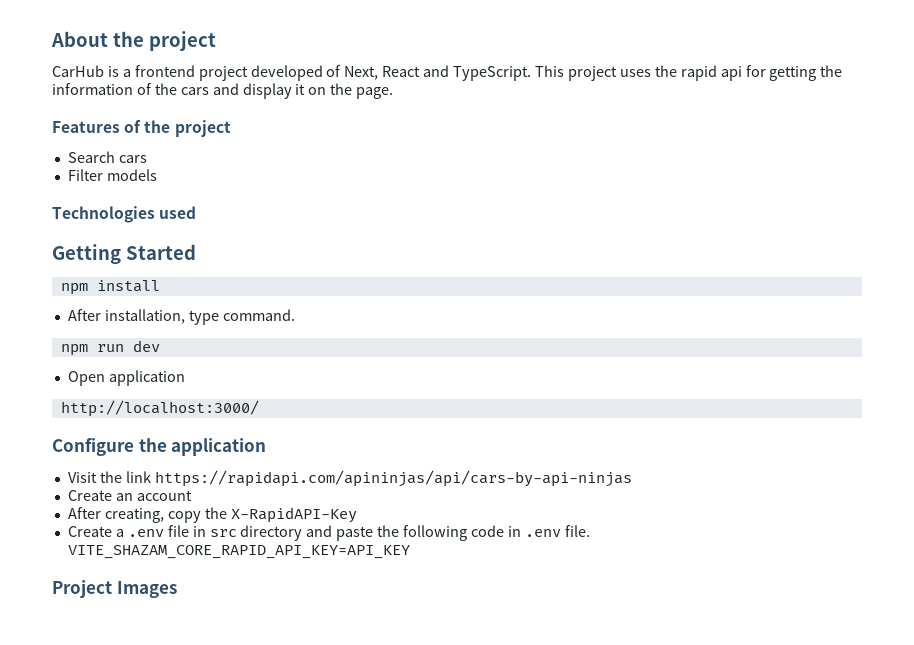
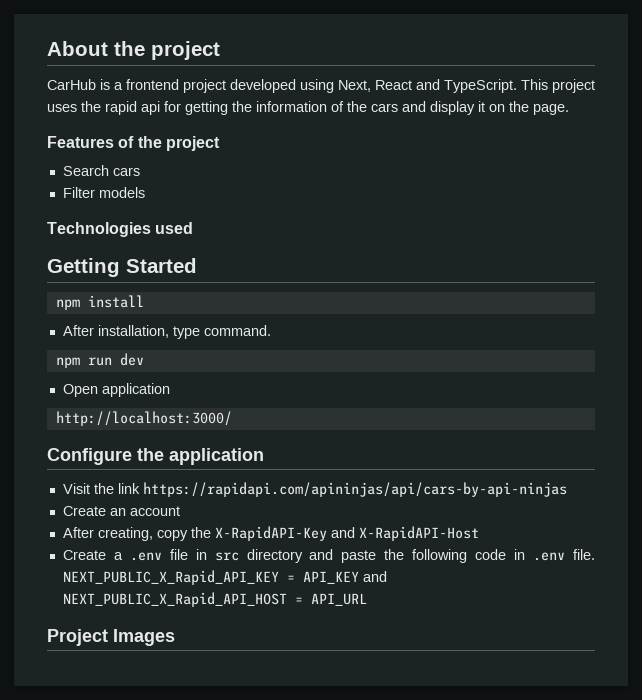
- CarHub is a frontend project developed of Next, React and TypeScript.
+ CarHub is a frontend project developed using Next, React and TypeScript.
- After creating, copy the X-RapidAPI-Key
+ After creating, copy the X-RapidAPI-Key and X-RapidAPI-Host
- VITE_SHAZAM_CORE_RAPID_API_KEY=API_KEY
+ NEXT_PUBLIC_X_Rapid_API_KEY = API_KEY and NEXT_PUBLIC_X_Rapid_API_HOST = API_URL

